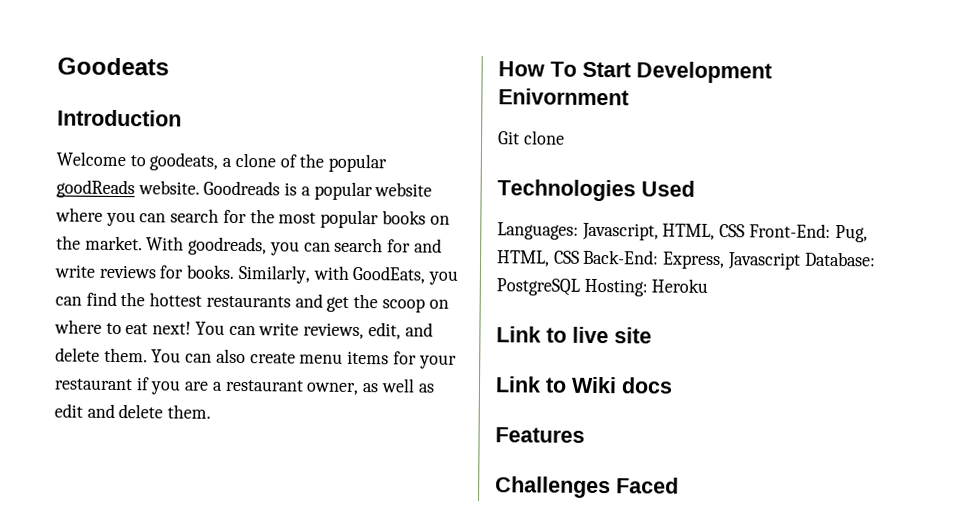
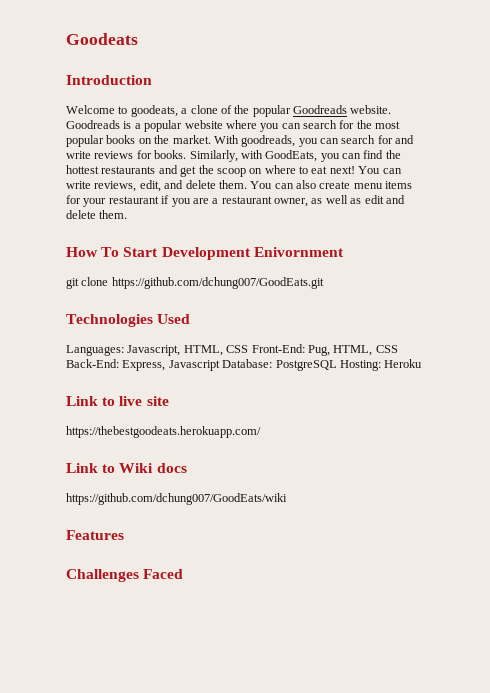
- Welcome to goodeats, a clone of the popular goodReads website.
+ Welcome to goodeats, a clone of the popular Goodreads website.
- Git clone
+ git clone https://github.com/dchung007/GoodEats.git
+ https://thebestgoodeats.herokuapp.com/
+ https://github.com/dchung007/GoodEats/wiki

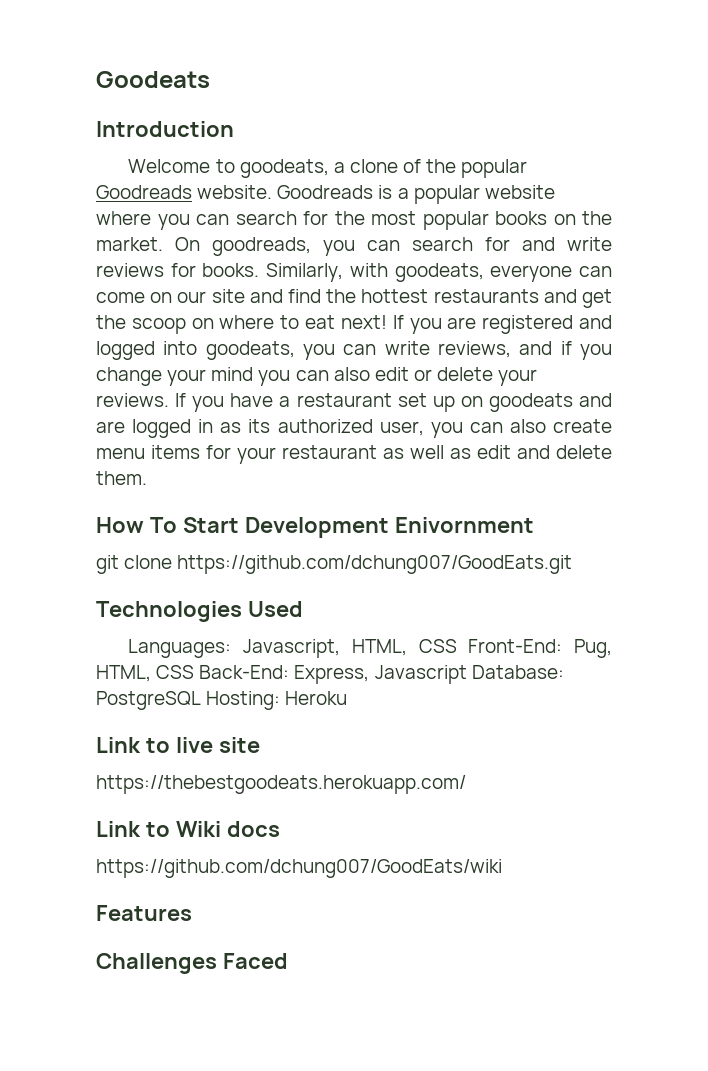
- With goodreads, you can search for and write reviews for books.
+ On goodreads, you can search for and write reviews for books.
- Similarly, with GoodEats, you can find the hottest restaurants and get the scoop on where to eat next!
+ Similarly, with goodeats, everyone can come on our site and find the hottest restaurants and get the scoop on where to eat next!
- You can write reviews, edit, and delete them. You can also create menu items for your restaurant if you are a restaurant owner, as well as edit and delete them.
+ If you are registered and logged into goodeats, you can write reviews, and if you change your mind you can also edit or delete your reviews. If you have a restaurant set up on goodeats and are logged in as its authorized user, you can also create menu items for your restaurant as well as edit and delete them.

